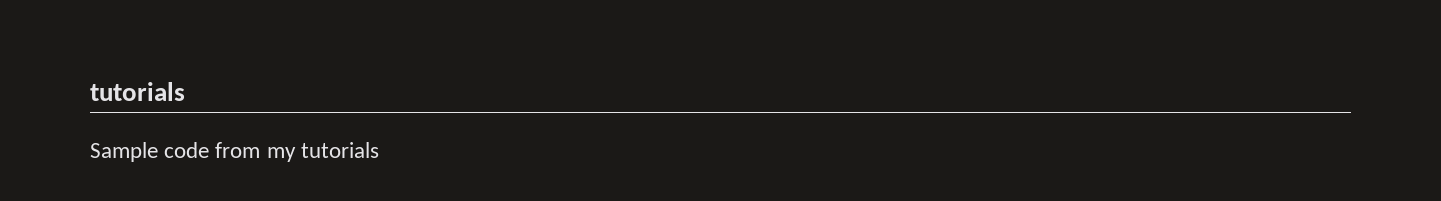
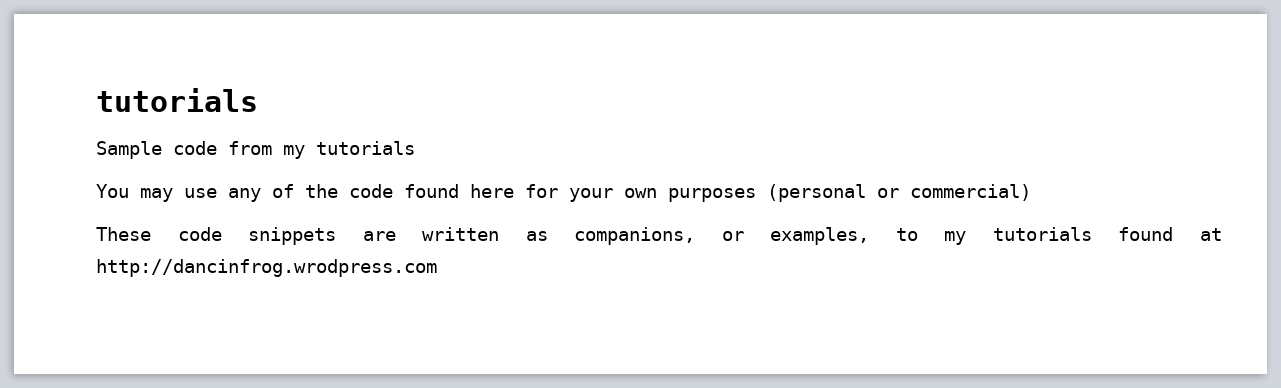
+ You may use any of the code found here for your own purposes (personal or commercial)
+ These code snippets are written as companions, or examples, to my tutorials found at http://dancinfrog.wrodpress.com

